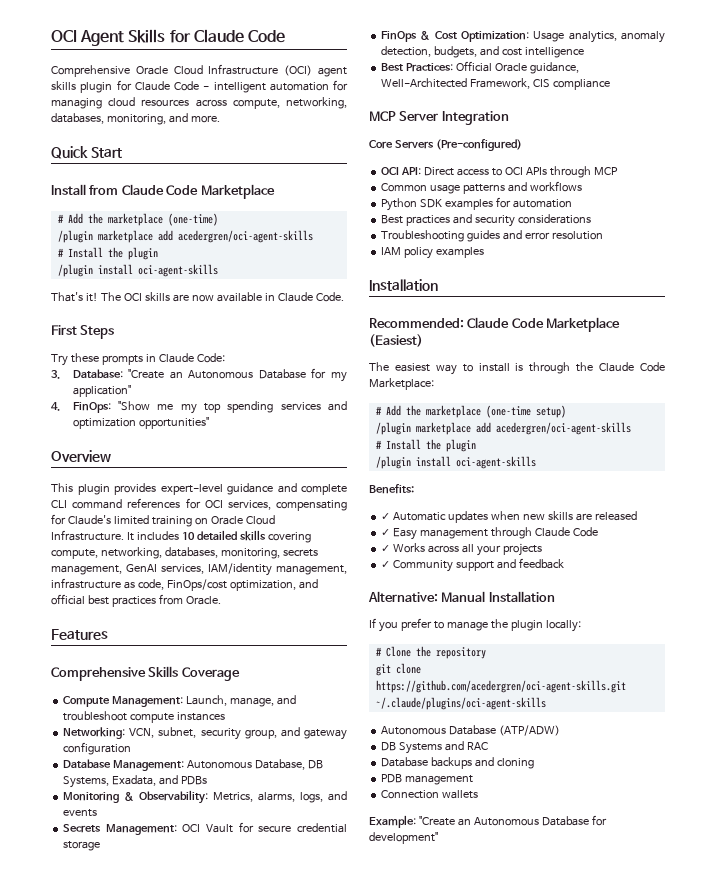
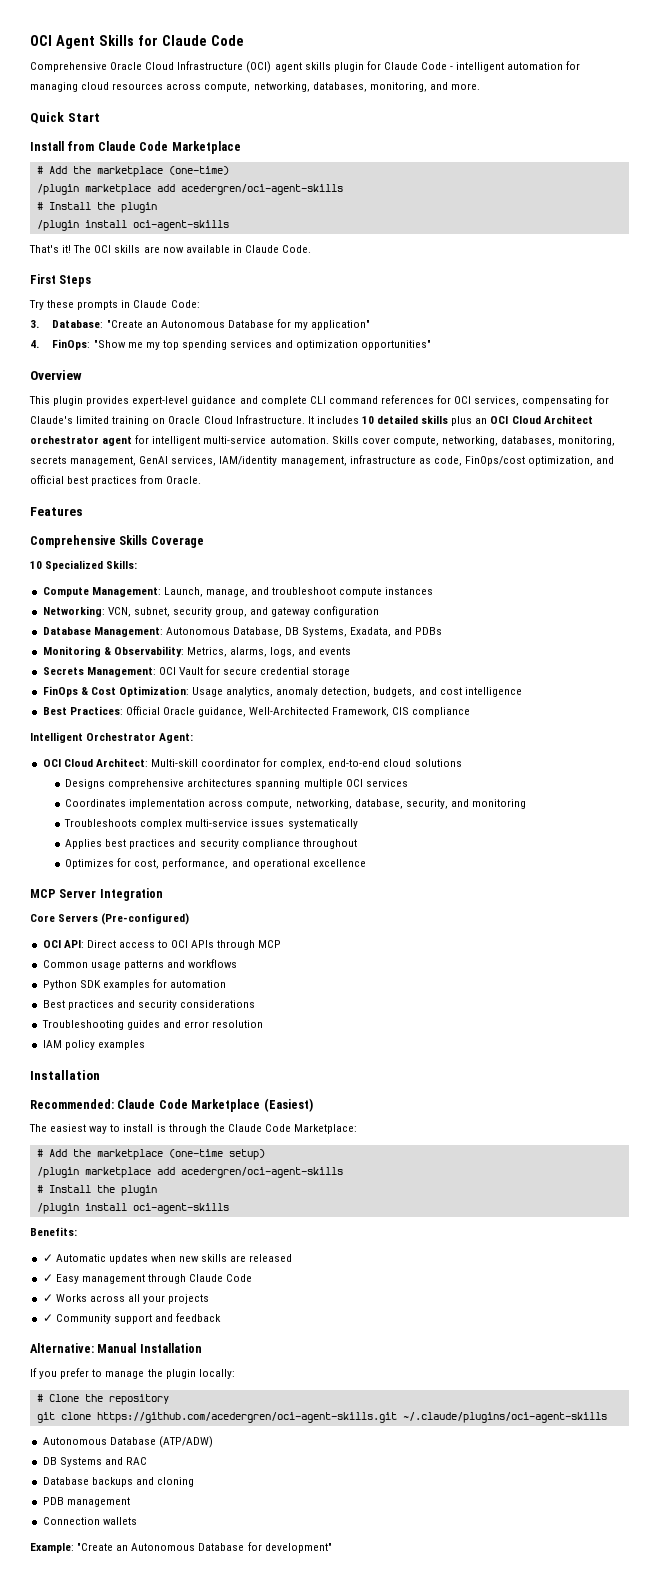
- It includes 10 detailed skills covering compute, networking, databases, monitoring, secrets management, GenAI services, IAM/identity management, infrastructure as code, FinOps/cost optimization, and official best practices from Oracle.
+ It includes 10 detailed skills plus an OCI Cloud Architect orchestrator agent for intelligent multi-service automation. Skills cover compute, networking, databases, monitoring, secrets management, GenAI services, IAM/identity management, infrastructure as code, FinOps/cost optimization, and official best practices from Oracle.
+ 10 Specialized Skills:
+ Intelligent Orchestrator Agent:
+ OCI Cloud Architect: Multi-skill coordinator for complex, end-to-end cloud solutions
+ Designs comprehensive architectures spanning multiple OCI services
+ Coordinates implementation across compute, networking, database, security, and monitoring
+ Troubleshoots complex multi-service issues systematically
+ Applies best practices and security compliance throughout
+ Optimizes for cost, performance, and operational excellence

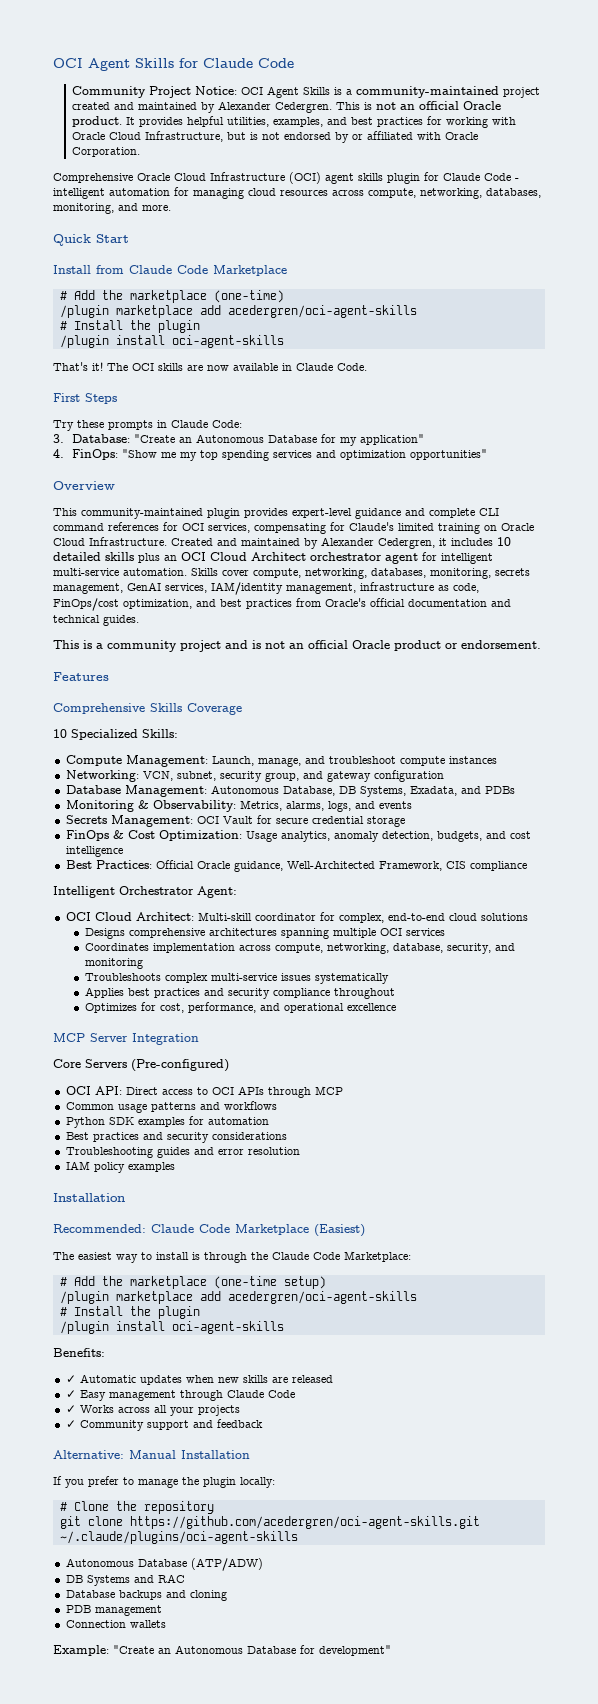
+ Community Project Notice: OCI Agent Skills is a community-maintained project created and maintained by Alexander Cedergren. This is not an official Oracle product. It provides helpful utilities, examples, and best practices for working with Oracle Cloud Infrastructure, but is not endorsed by or affiliated with Oracle Corporation.
- This plugin provides expert-level guidance and complete CLI command references for OCI services, compensating for Claude's limited training on Oracle Cloud Infrastructure.
+ This community-maintained plugin provides expert-level guidance and complete CLI command references for OCI services, compensating for Claude's limited training on Oracle Cloud Infrastructure.
- It includes 10 detailed skills plus an OCI Cloud Architect orchestrator agent for intelligent multi-service automation.
+ Created and maintained by Alexander Cedergren, it includes 10 detailed skills plus an OCI Cloud Architect orchestrator agent for intelligent multi-service automation.
- Skills cover compute, networking, databases, monitoring, secrets management, GenAI services, IAM/identity management, infrastructure as code, FinOps/cost optimization, and official best practices from Oracle.
+ Skills cover compute, networking, databases, monitoring, secrets management, GenAI services, IAM/identity management, infrastructure as code, FinOps/cost optimization, and best practices from Oracle's official documentation and technical guides.
+ This is a community project and is not an official Oracle product or endorsement.

